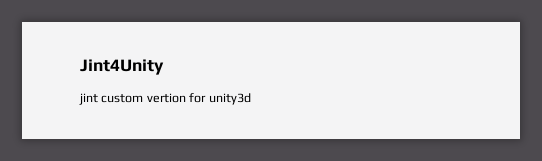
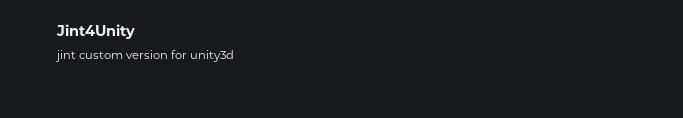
- jint custom vertion for unity3d
+ jint custom version for unity3d

